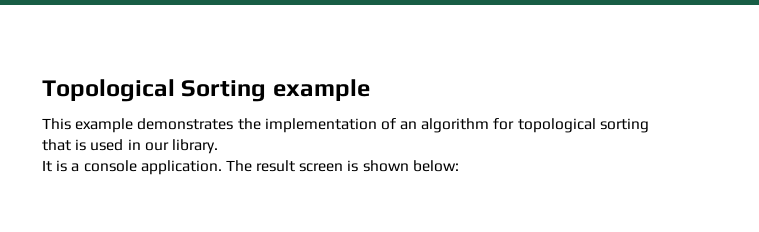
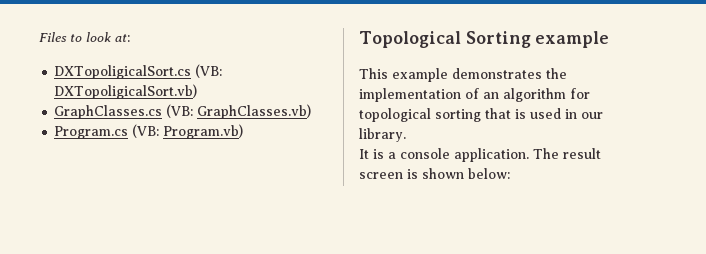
+ Files to look at:
+ DXTopoligicalSort.cs (VB: DXTopoligicalSort.vb)
+ GraphClasses.cs (VB: GraphClasses.vb)
+ Program.cs (VB: Program.vb)

